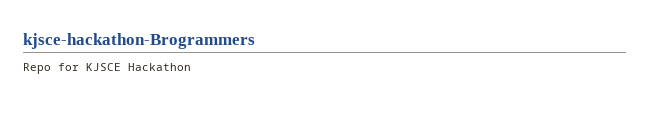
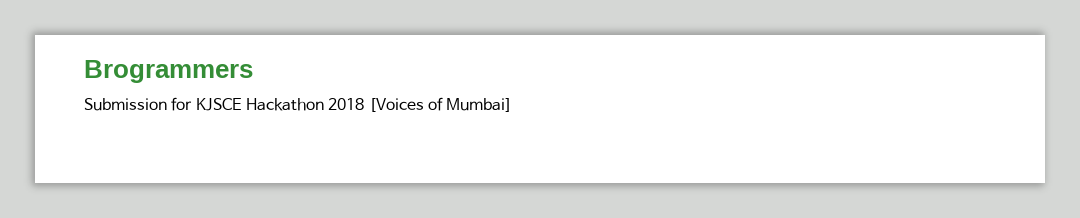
- kjsce-hackathon-Brogrammers
- Repo for KJSCE Hackathon
+ Brogrammers
+ Submission for KJSCE Hackathon 2018 [Voices of Mumbai]

